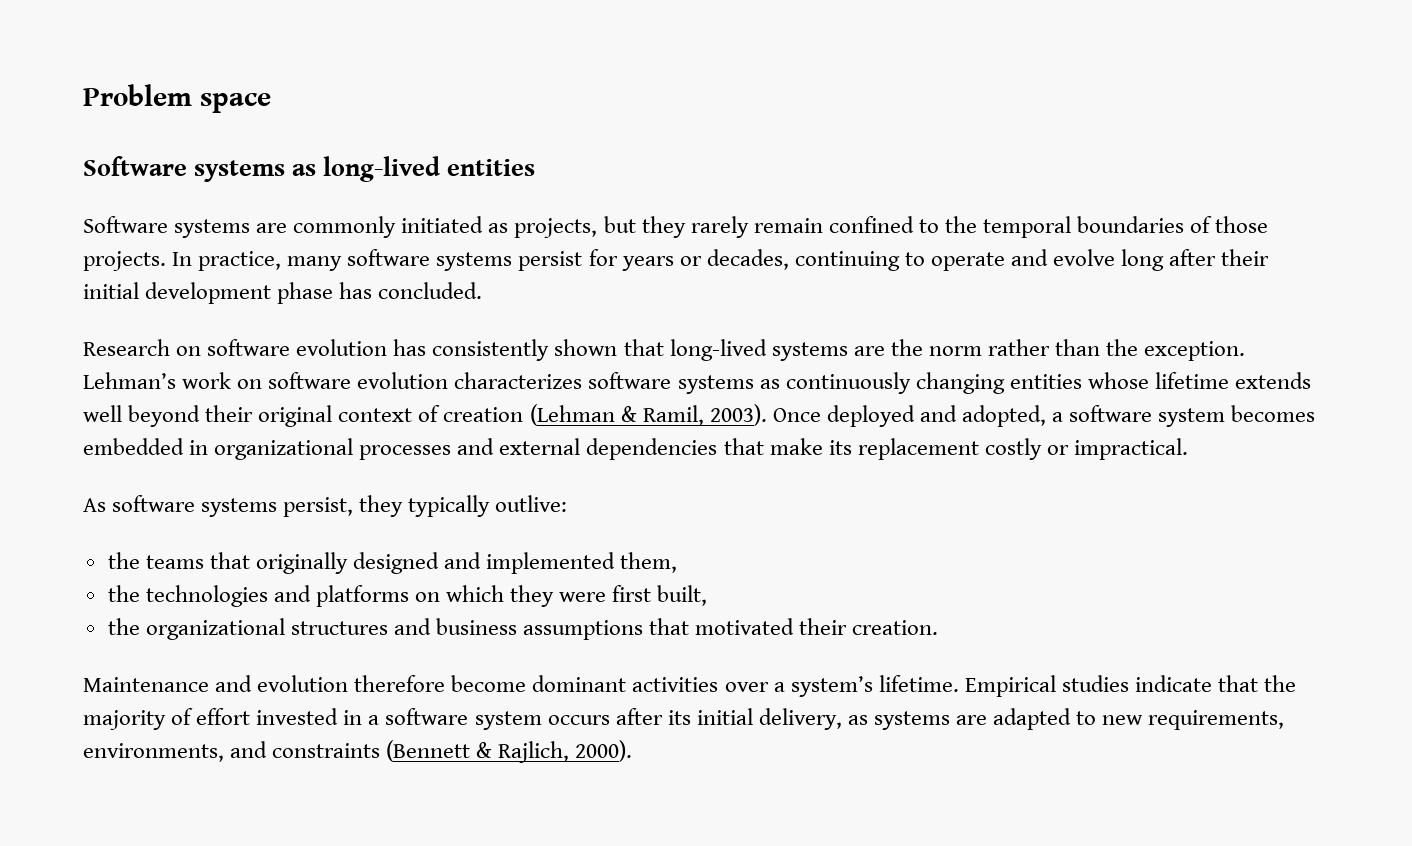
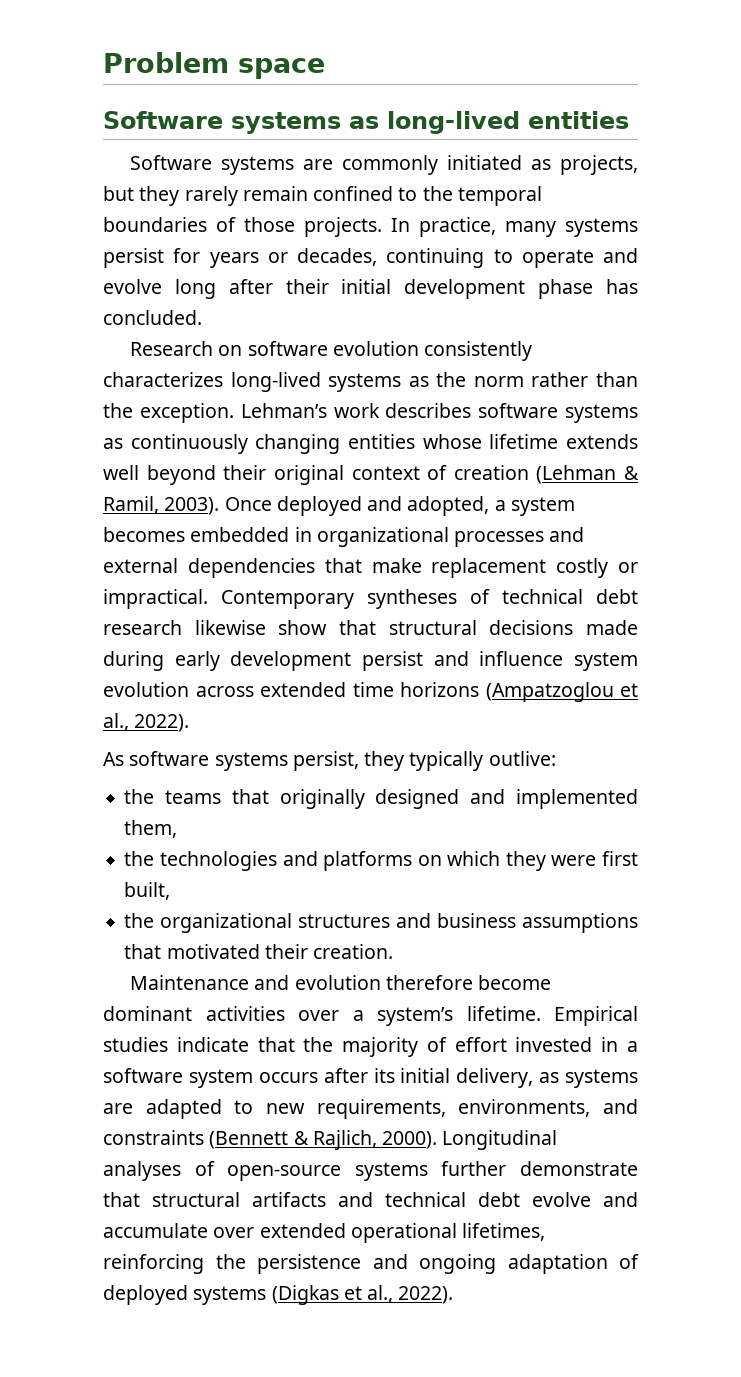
- In practice, many software systems persist for years or decades, continuing to operate and evolve long after their initial development phase has concluded.
+ In practice, many systems persist for years or decades, continuing to operate and evolve long after their initial development phase has concluded.
- Research on software evolution has consistently shown that long-lived systems are the norm rather than the exception.
+ Research on software evolution consistently characterizes long-lived systems as the norm rather than the exception.
- Lehman’s work on software evolution characterizes software systems as continuously changing entities whose lifetime extends well beyond their original context of creation (Lehman & Ramil, 2003).
+ Lehman’s work describes software systems as continuously changing entities whose lifetime extends well beyond their original context of creation (Lehman & Ramil, 2003).
- Once deployed and adopted, a software system becomes embedded in organizational processes and external dependencies that make its replacement costly or impractical.
+ Once deployed and adopted, a system becomes embedded in organizational processes and external dependencies that make replacement costly or impractical. Contemporary syntheses of technical debt research likewise show that structural decisions made during early development persist and influence system evolution across extended time horizons (Ampatzoglou et al., 2022).
+ Longitudinal analyses of open-source systems further demonstrate that structural artifacts and technical debt evolve and accumulate over extended operational lifetimes, reinforcing the persistence and ongoing adaptation of deployed systems (Digkas et al., 2022).

